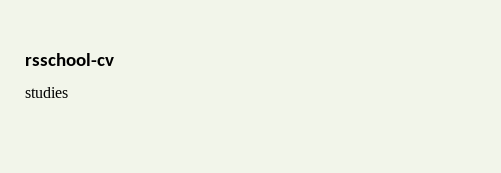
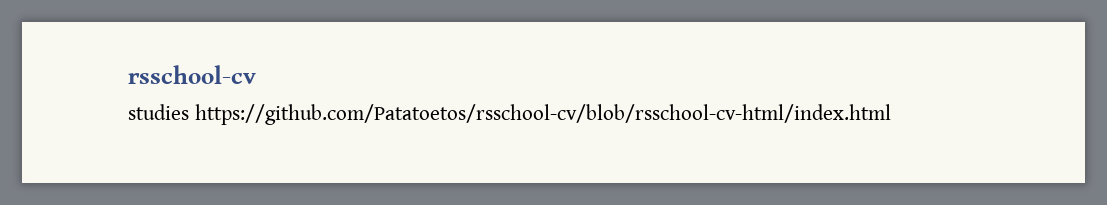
- studies
+ studies https://github.com/Patatoetos/rsschool-cv/blob/rsschool-cv-html/index.html

